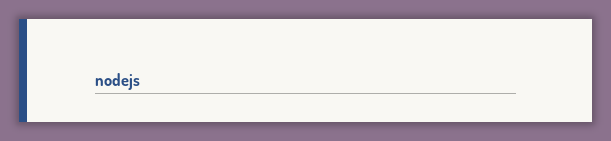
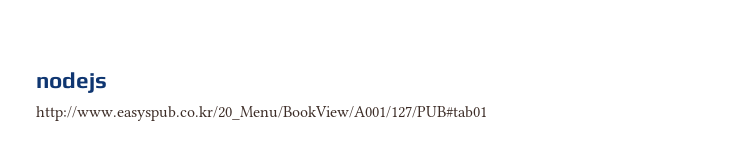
+ http://www.easyspub.co.kr/20_Menu/BookView/A001/127/PUB#tab01

